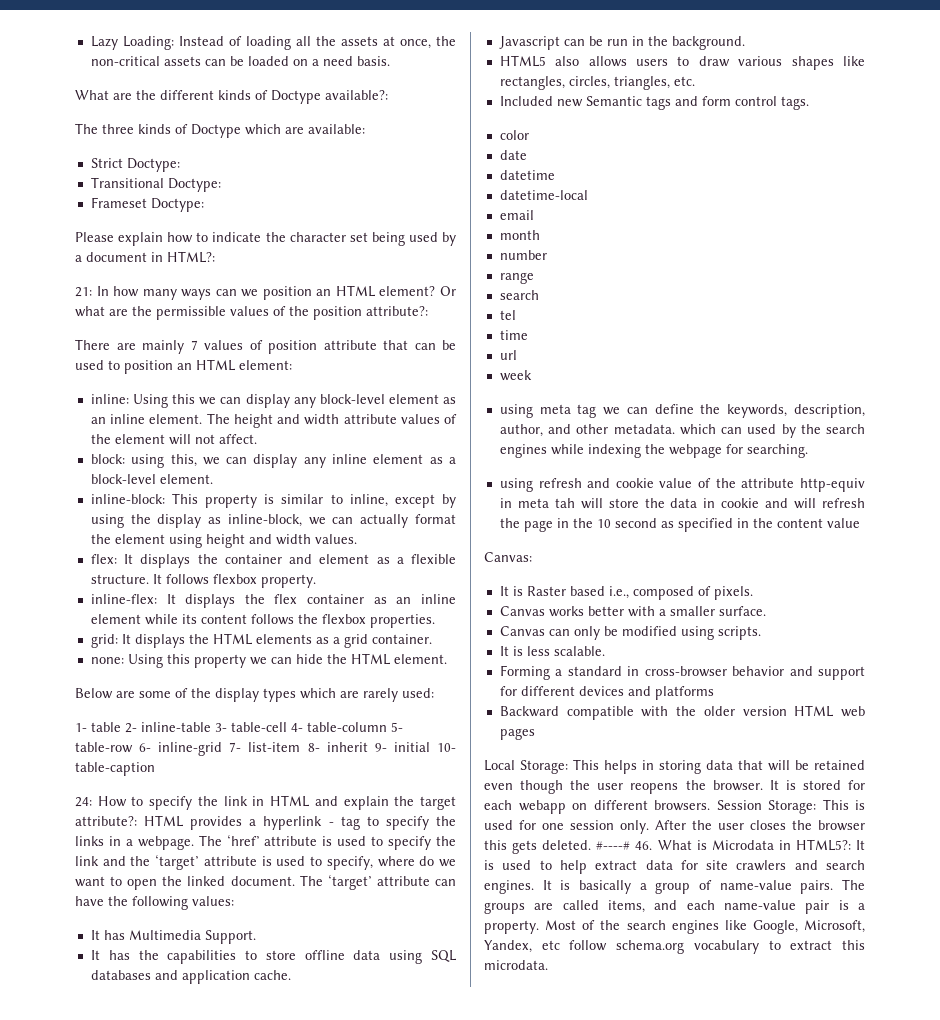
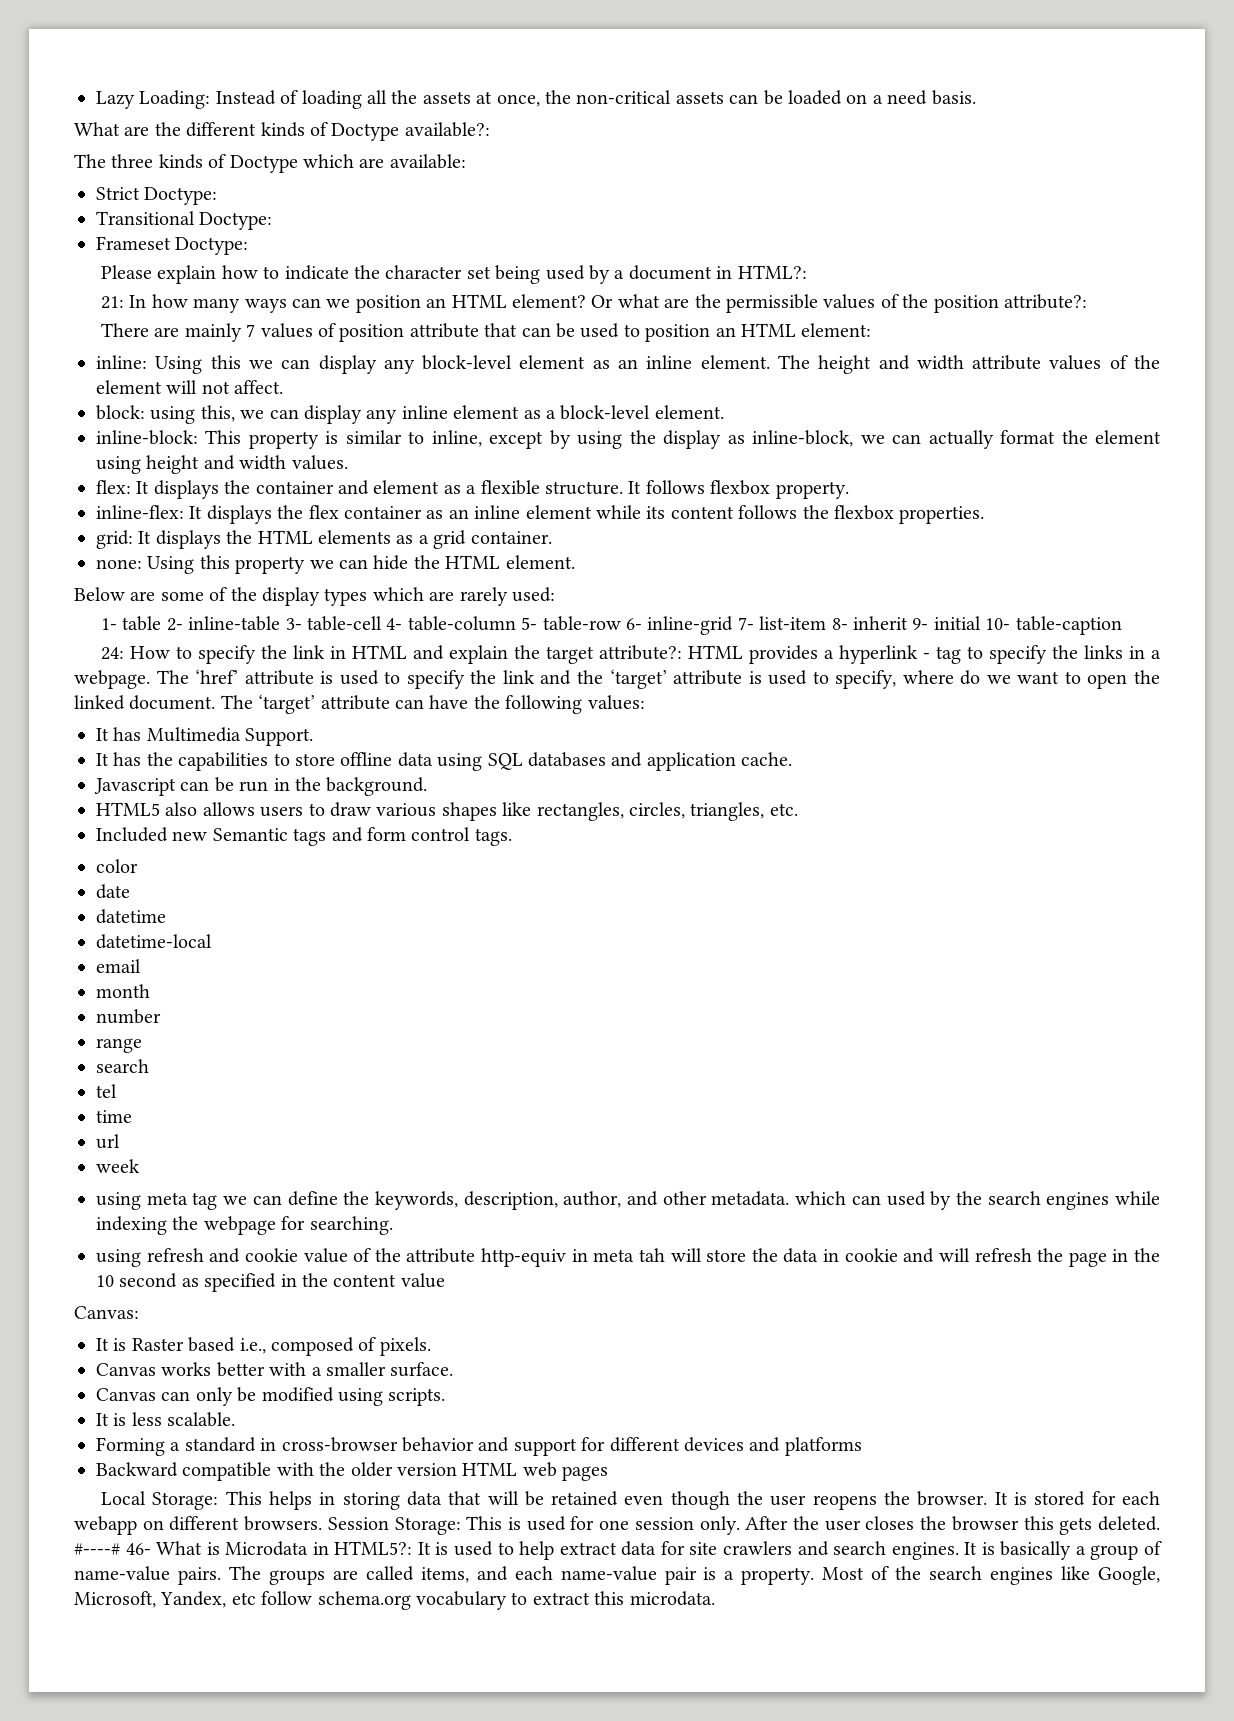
- #----# 46. What is Microdata in HTML5?: It is used to help extract data for site crawlers and search engines.
+ #----# 46- What is Microdata in HTML5?: It is used to help extract data for site crawlers and search engines.

